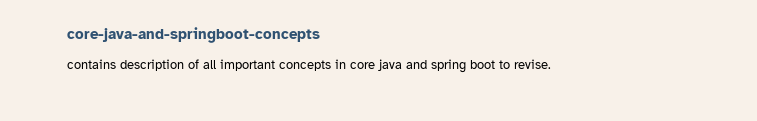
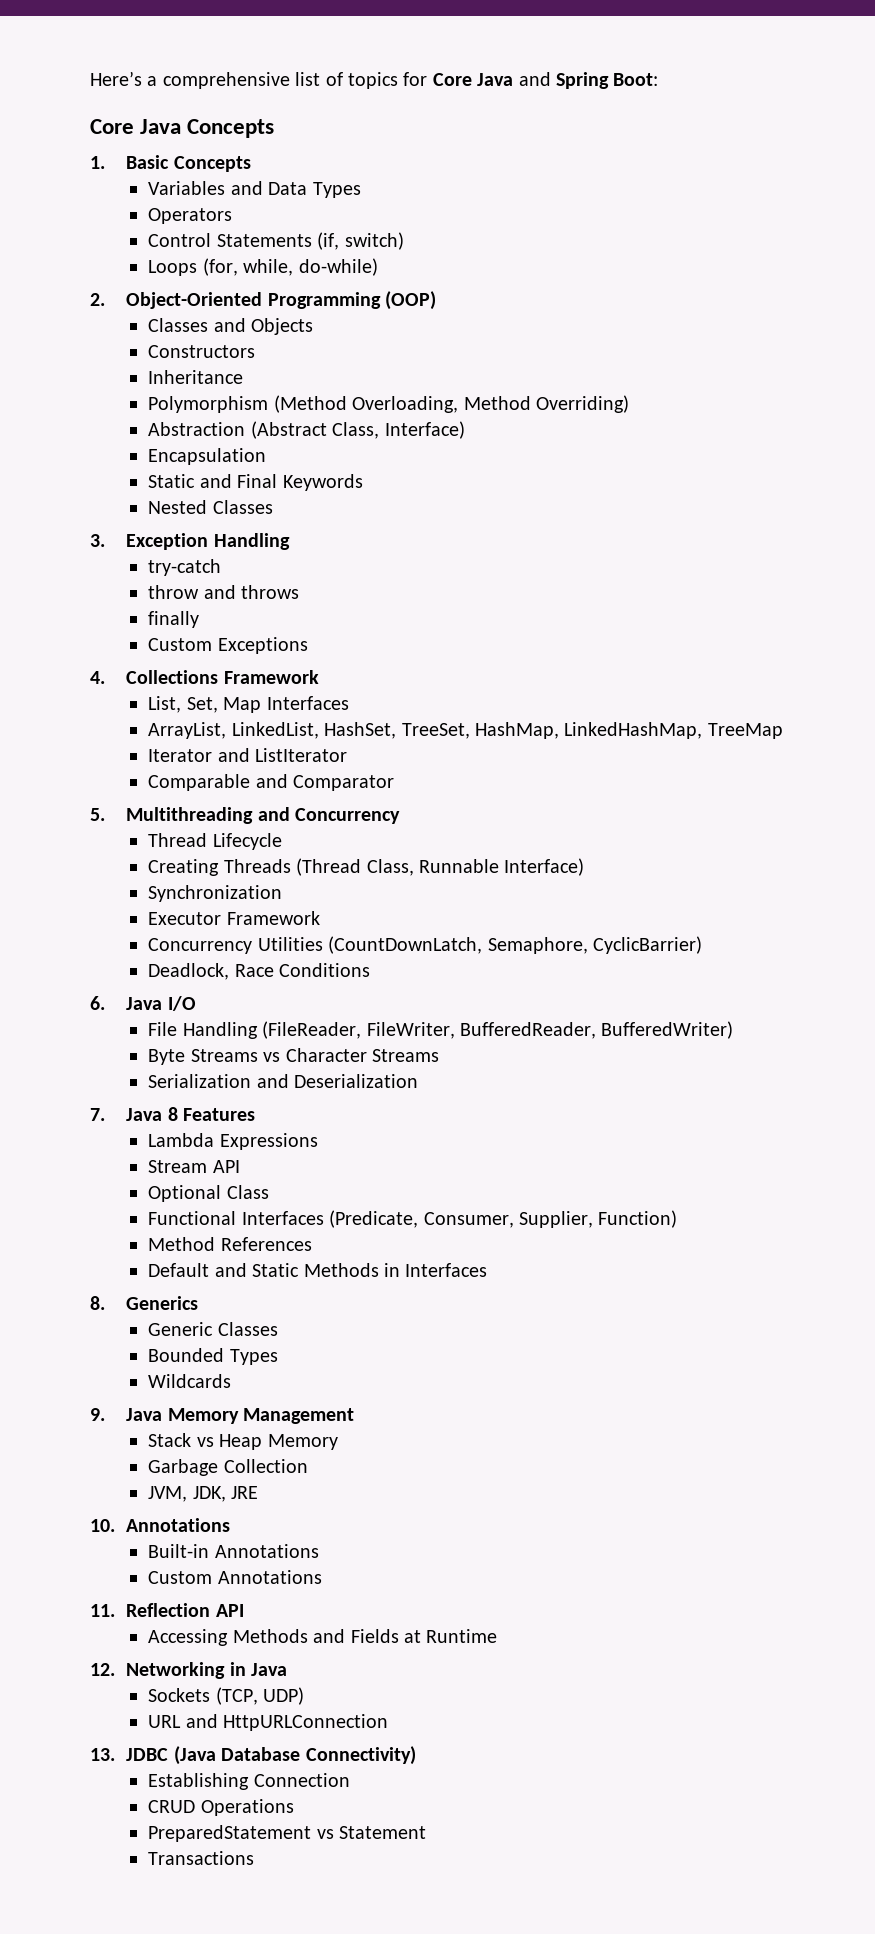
- core-java-and-springboot-concepts
- contains description of all important concepts in core java and spring boot to revise.
+ Here’s a comprehensive list of topics for Core Java and Spring Boot:
+ Core Java Concepts
+ 1. Basic Concepts
+ Variables and Data Types
+ Operators
+ Control Statements (if, switch)
+ Loops (for, while, do-while)
+ 2. Object-Oriented Programming (OOP)
+ Classes and Objects
+ Constructors
+ Inheritance
+ Polymorphism (Method Overloading, Method Overriding)
+ Abstraction (Abstract Class, Interface)
+ Encapsulation
+ Static and Final Keywords
+ Nested Classes
+ 3. Exception Handling
+ try-catch
+ throw and throws
+ finally
+ Custom Exceptions
+ 4. Collections Framework
+ List, Set, Map Interfaces
+ ArrayList, LinkedList, HashSet, TreeSet, HashMap, LinkedHashMap, TreeMap
+ Iterator and ListIterator
+ Comparable and Comparator
+ 5. Multithreading and Concurrency
+ Thread Lifecycle
+ Creating Threads (Thread Class, Runnable Interface)
+ Synchronization
+ Executor Framework
+ Concurrency Utilities (CountDownLatch, Semaphore, CyclicBarrier)
+ Deadlock, Race Conditions
+ 6. Java I/O
+ File Handling (FileReader, FileWriter, BufferedReader, BufferedWriter)
+ Byte Streams vs Character Streams
+ Serialization and Deserialization
+ 7. Java 8 Features
+ Lambda Expressions
+ Stream API
+ Optional Class
+ Functional Interfaces (Predicate, Consumer, Supplier, Function)
+ Method References
+ Default and Static Methods in Interfaces
+ 8. Generics
+ Generic Classes
+ Bounded Types
+ Wildcards
+ 9. Java Memory Management
+ Stack vs Heap Memory
+ Garbage Collection
+ JVM, JDK, JRE
+ 10. Annotations
+ Built-in Annotations
+ Custom Annotations
+ 11. Reflection API
+ Accessing Methods and Fields at Runtime
+ 12. Networking in Java
+ Sockets (TCP, UDP)
+ URL and HttpURLConnection
+ 13. JDBC (Java Database Connectivity)
+ Establishing Connection
+ CRUD Operations
+ PreparedStatement vs Statement
+ Transactions

